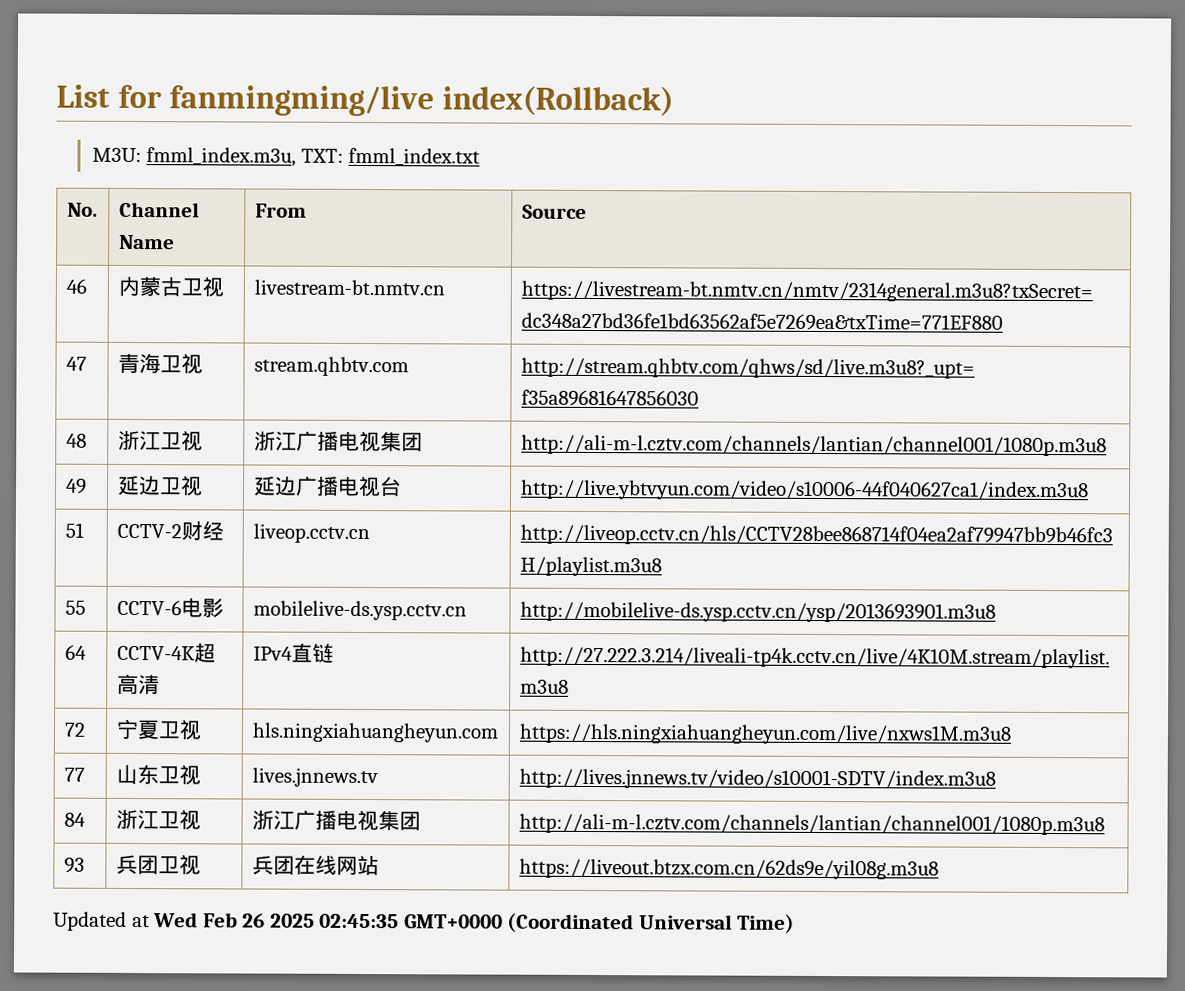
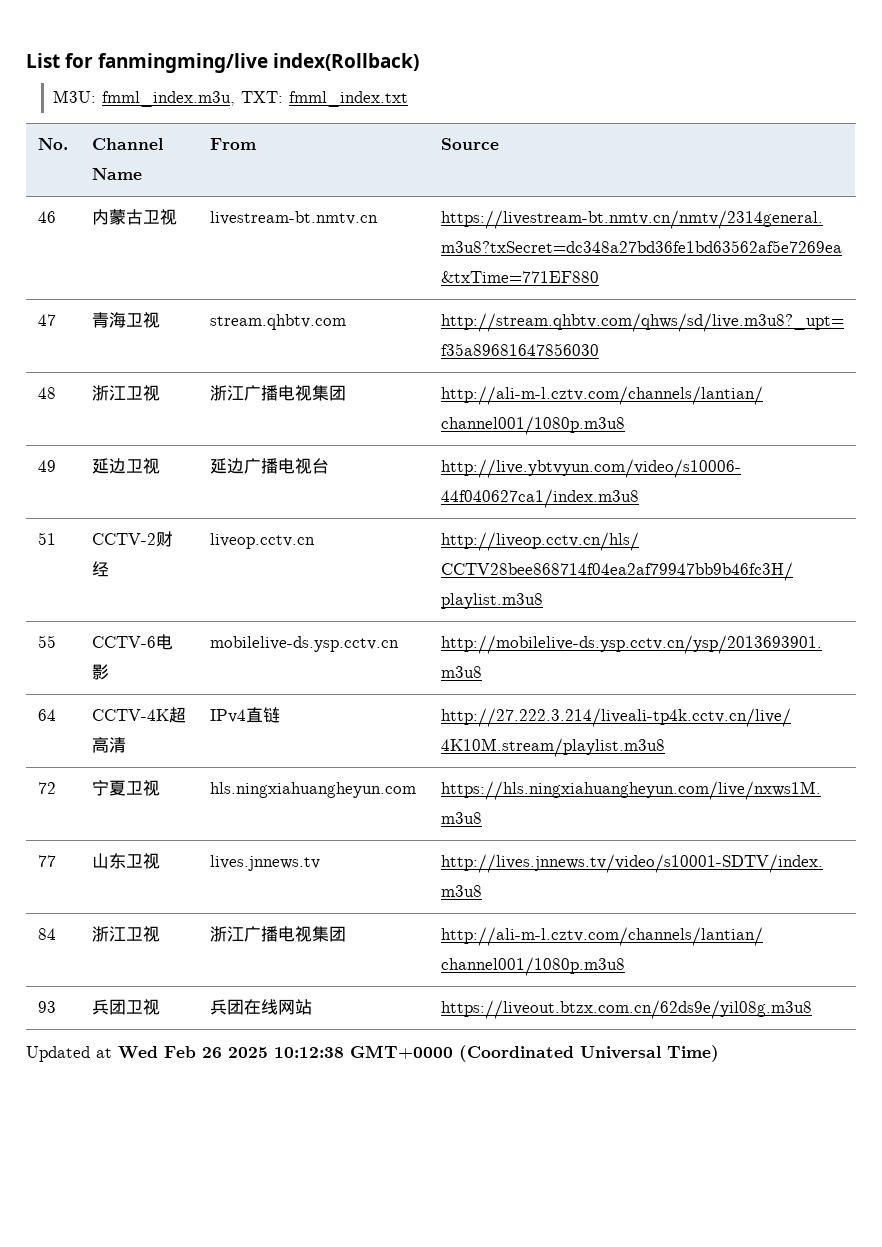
- Updated at Wed Feb 26 2025 02:45:35 GMT+0000 (Coordinated Universal Time)
+ Updated at Wed Feb 26 2025 10:12:38 GMT+0000 (Coordinated Universal Time)

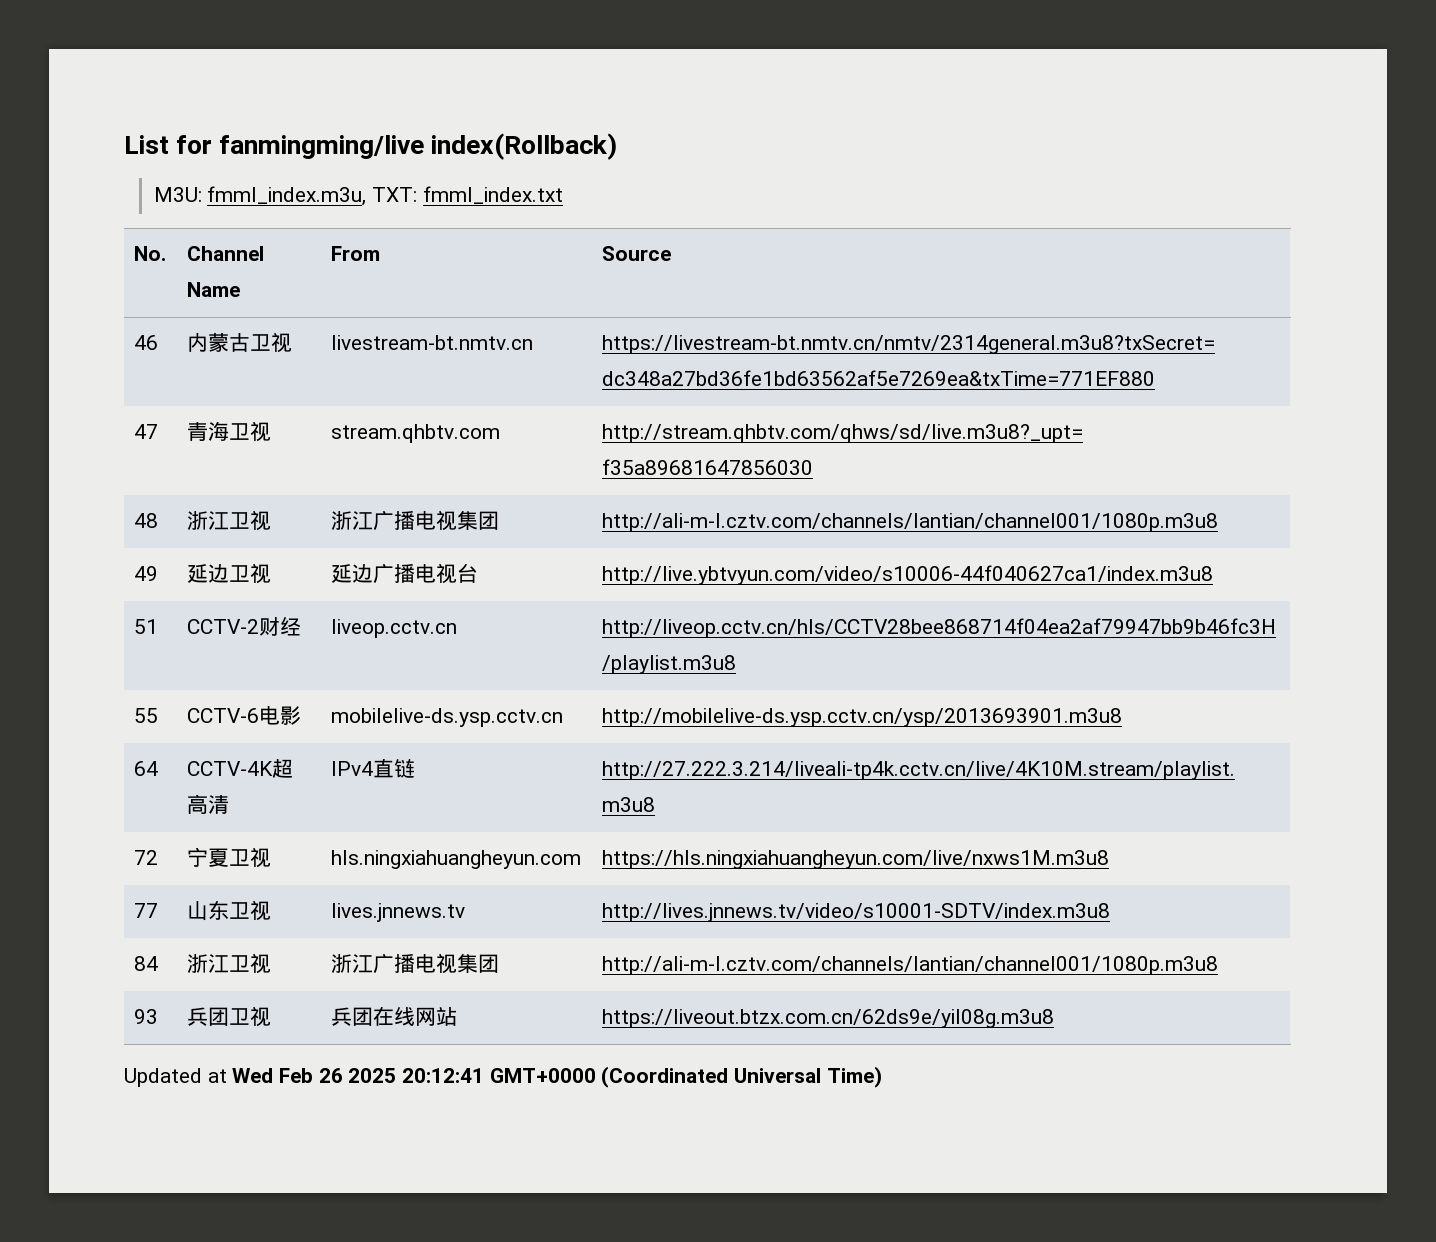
- Updated at Wed Feb 26 2025 10:12:38 GMT+0000 (Coordinated Universal Time)
+ Updated at Wed Feb 26 2025 20:12:41 GMT+0000 (Coordinated Universal Time)

